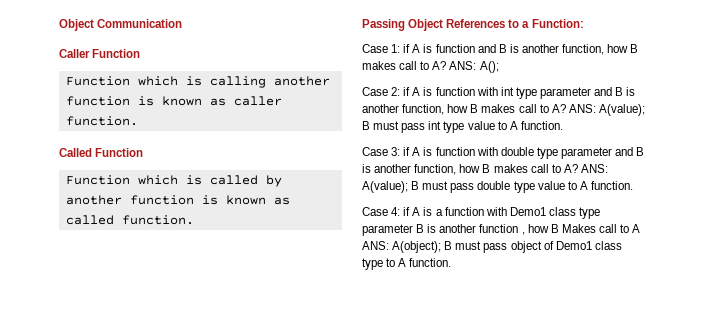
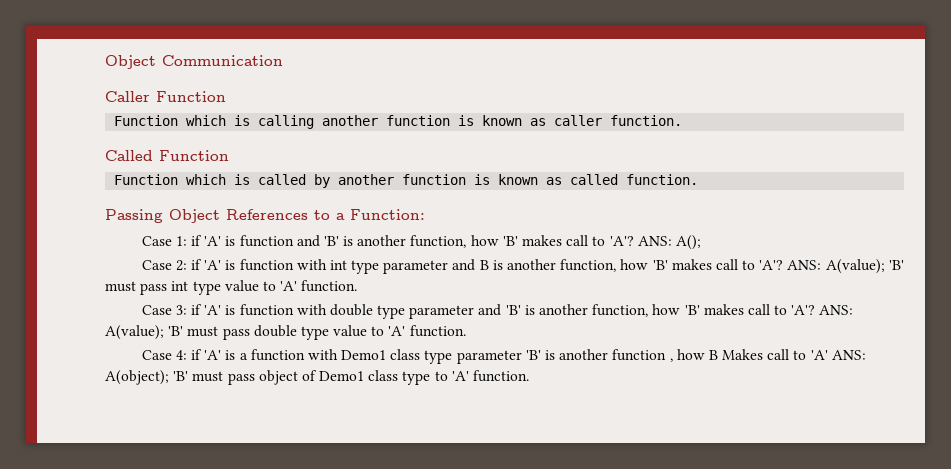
- Case 1: if A is function and B is another function, how B makes call to A?
+ Case 1: if 'A' is function and 'B' is another function, how 'B' makes call to 'A'?
- Case 2: if A is function with int type parameter and B is another function, how B makes call to A? ANS: A(value); B must pass int type value to A function.
+ Case 2: if 'A' is function with int type parameter and B is another function, how 'B' makes call to 'A'? ANS: A(value); 'B' must pass int type value to 'A' function.
- Case 3: if A is function with double type parameter and B is another function, how B makes call to A? ANS: A(value); B must pass double type value to A function.
+ Case 3: if 'A' is function with double type parameter and 'B' is another function, how 'B' makes call to 'A'? ANS: A(value); 'B' must pass double type value to 'A' function.
- Case 4: if A is a function with Demo1 class type parameter B is another function , how B Makes call to A ANS: A(object); B must pass object of Demo1 class type to A function.
+ Case 4: if 'A' is a function with Demo1 class type parameter 'B' is another function , how B Makes call to 'A' ANS: A(object); 'B' must pass object of Demo1 class type to 'A' function.

